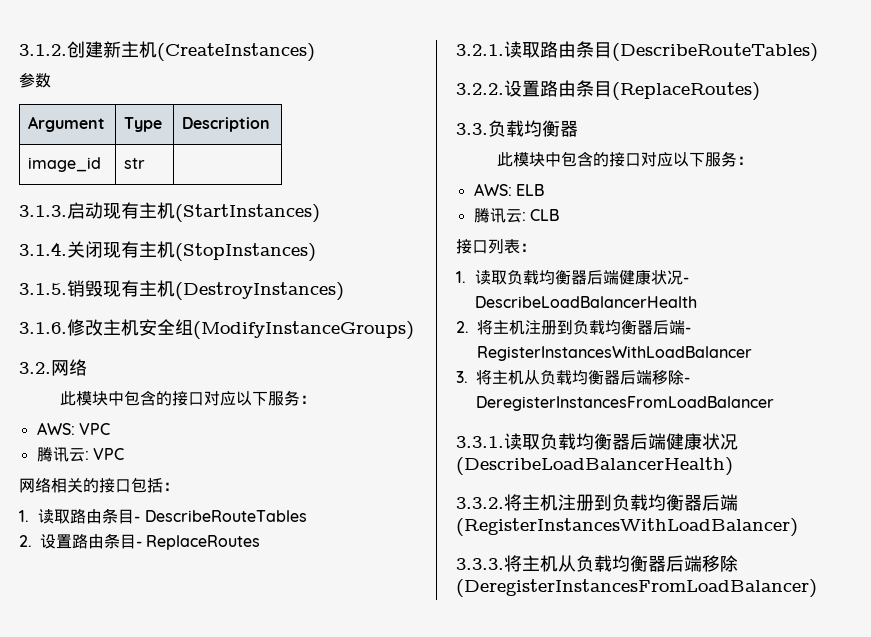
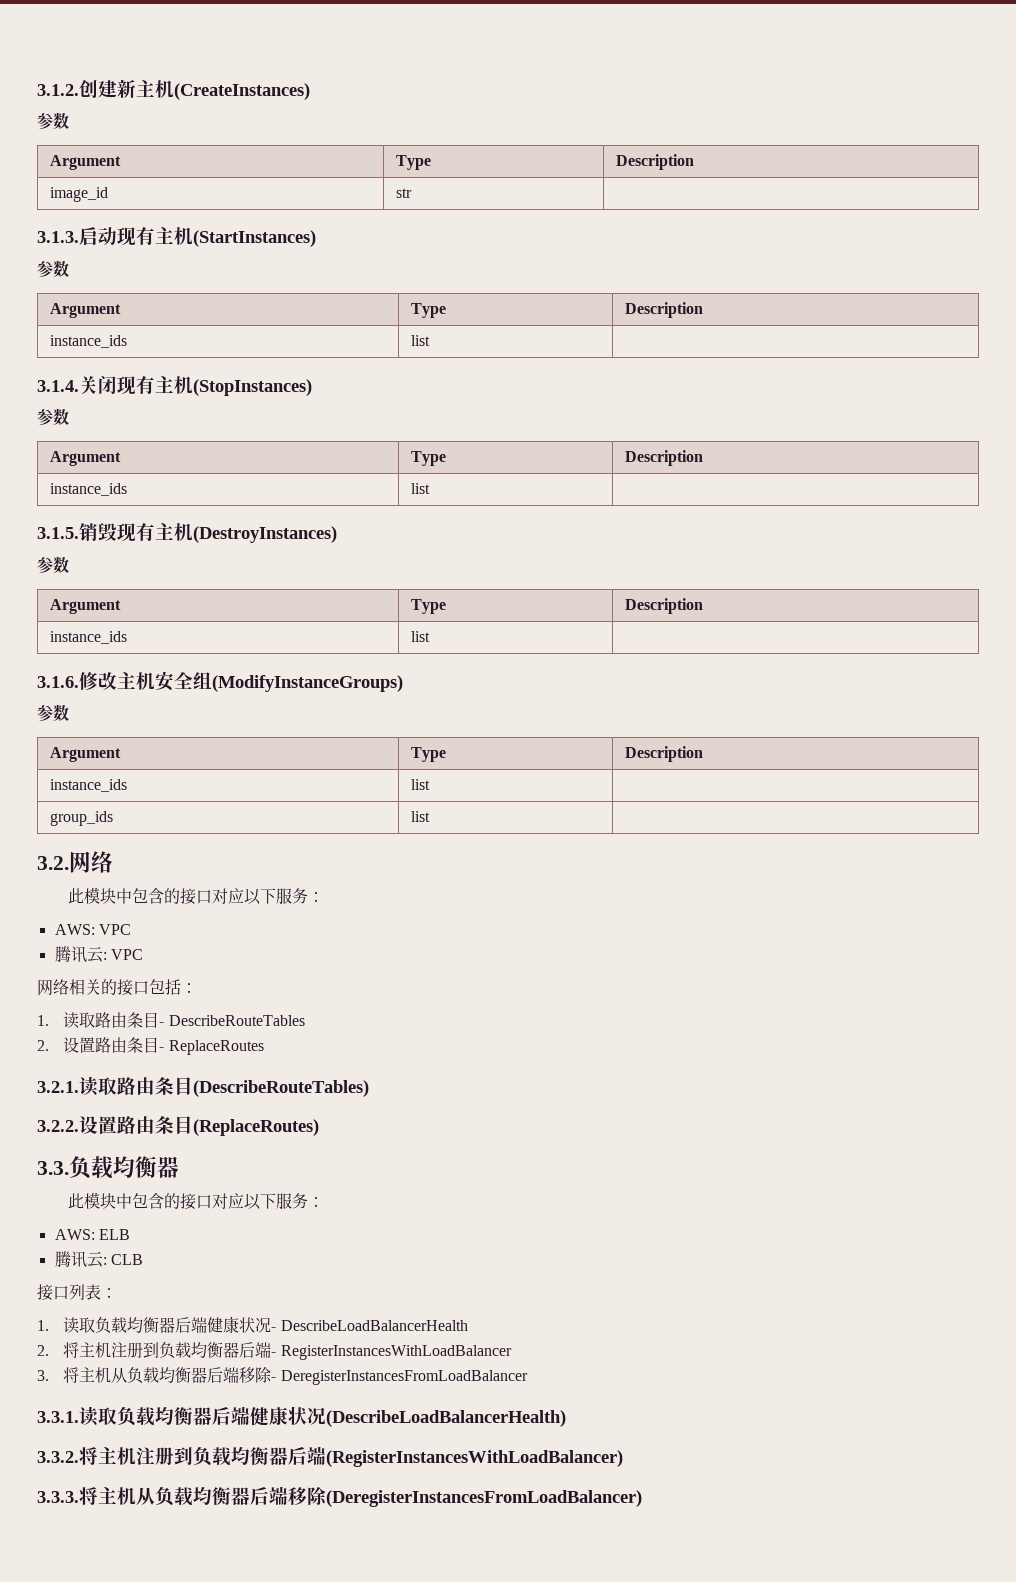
  3.1.3.启动现有主机(StartInstances)
+ 参数
+ Argument | Type | Description
+ instance_ids | list |
  3.1.4.关闭现有主机(StopInstances)
+ 参数
+ Argument | Type | Description
+ instance_ids | list |
  3.1.5.销毁现有主机(DestroyInstances)
+ 参数
+ Argument | Type | Description
+ instance_ids | list |
  3.1.6.修改主机安全组(ModifyInstanceGroups)
+ 参数
+ Argument | Type | Description
+ instance_ids | list |
+ group_ids | list |

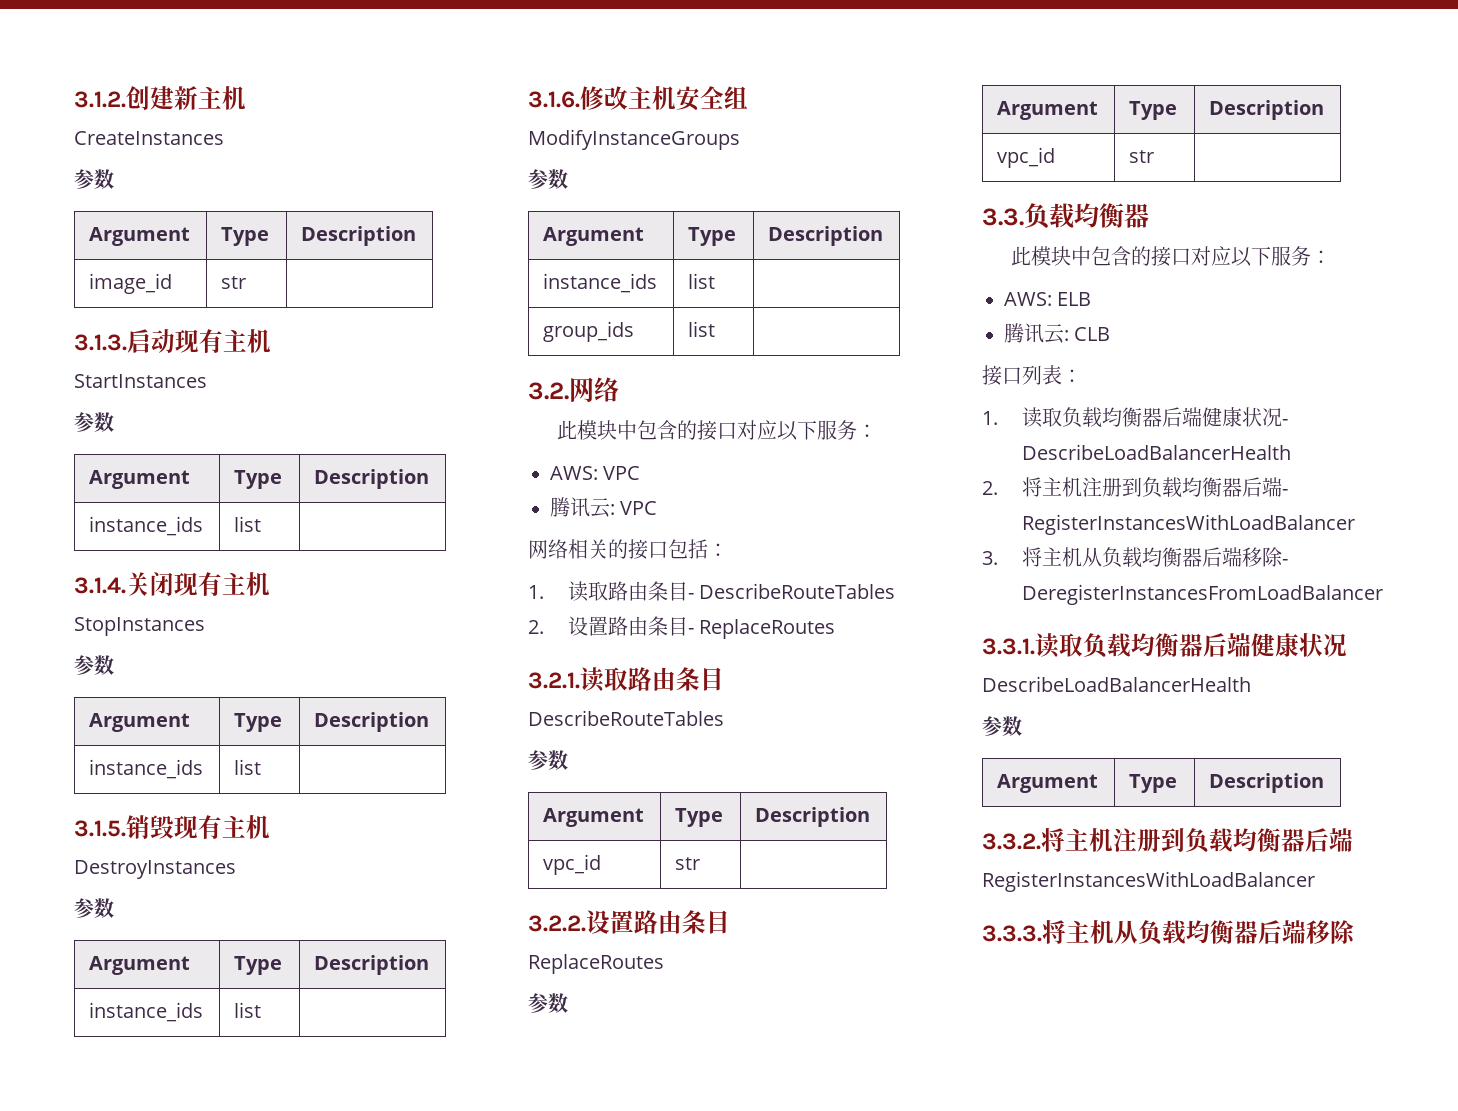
- 3.1.2.创建新主机(CreateInstances)
+ 3.1.2.创建新主机
+ CreateInstances
- 3.1.3.启动现有主机(StartInstances)
+ 3.1.3.启动现有主机
+ StartInstances
- 3.1.4.关闭现有主机(StopInstances)
+ 3.1.4.关闭现有主机
+ StopInstances
- 3.1.5.销毁现有主机(DestroyInstances)
+ 3.1.5.销毁现有主机
+ DestroyInstances
- 3.1.6.修改主机安全组(ModifyInstanceGroups)
+ 3.1.6.修改主机安全组
+ ModifyInstanceGroups
- 3.2.1.读取路由条目(DescribeRouteTables)
- 3.2.2.设置路由条目(ReplaceRoutes)
+ 3.2.1.读取路由条目
+ DescribeRouteTables
+ 参数
+ Argument | Type | Description
+ vpc_id | str |
+ 3.2.2.设置路由条目
+ ReplaceRoutes
+ 参数
+ Argument | Type | Description
+ vpc_id | str |
- 3.3.1.读取负载均衡器后端健康状况(DescribeLoadBalancerHealth)
+ 3.3.1.读取负载均衡器后端健康状况
+ DescribeLoadBalancerHealth
+ 参数
+ Argument | Type | Description
- 3.3.2.将主机注册到负载均衡器后端(RegisterInstancesWithLoadBalancer)
+ 3.3.2.将主机注册到负载均衡器后端
+ RegisterInstancesWithLoadBalancer
- 3.3.3.将主机从负载均衡器后端移除(DeregisterInstancesFromLoadBalancer)
+ 3.3.3.将主机从负载均衡器后端移除

